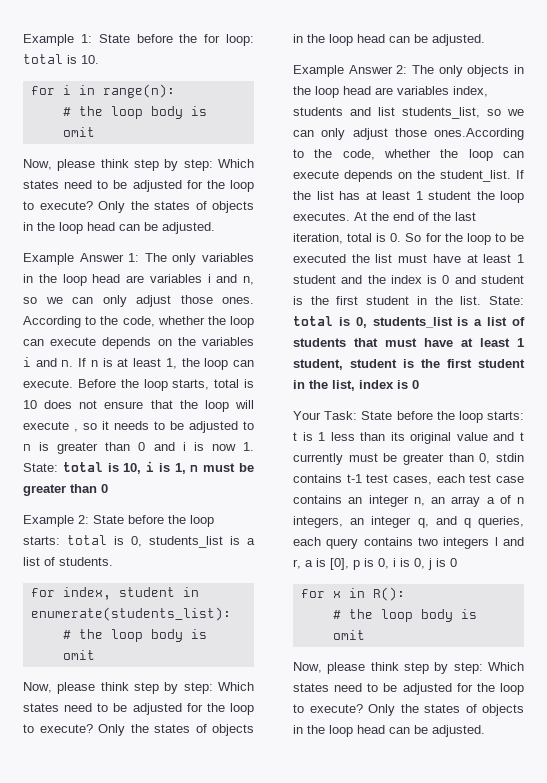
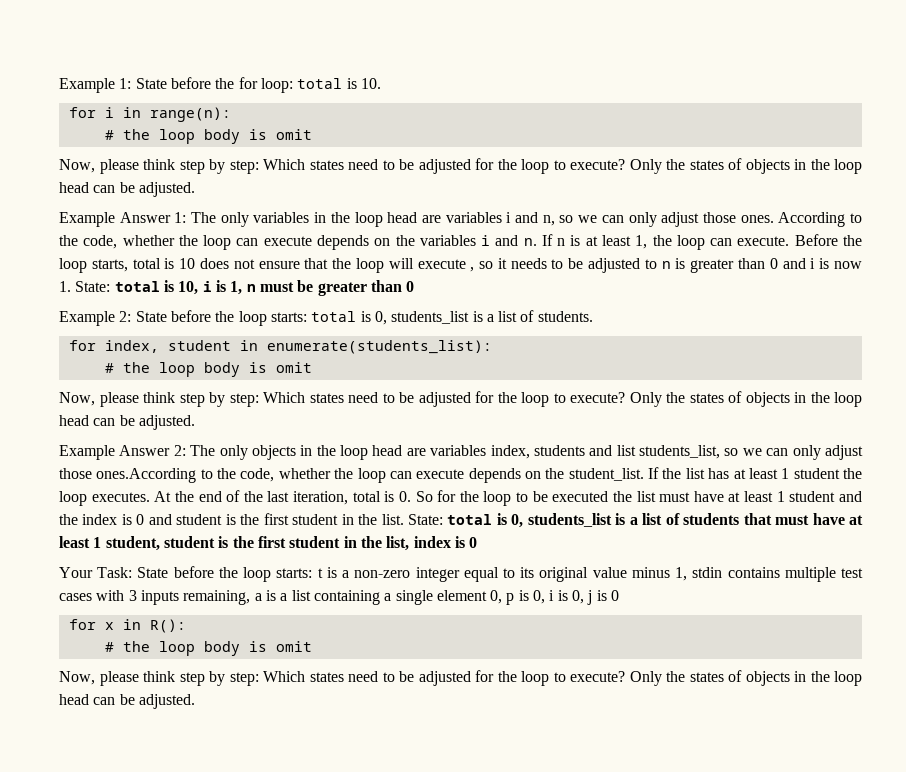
- Your Task: State before the loop starts: t is 1 less than its original value and t currently must be greater than 0, stdin contains t-1 test cases, each test case contains an integer n, an array a of n integers, an integer q, and q queries, each query contains two integers l and r, a is [0], p is 0, i is 0, j is 0
+ Your Task: State before the loop starts: t is a non-zero integer equal to its original value minus 1, stdin contains multiple test cases with 3 inputs remaining, a is a list containing a single element 0, p is 0, i is 0, j is 0

